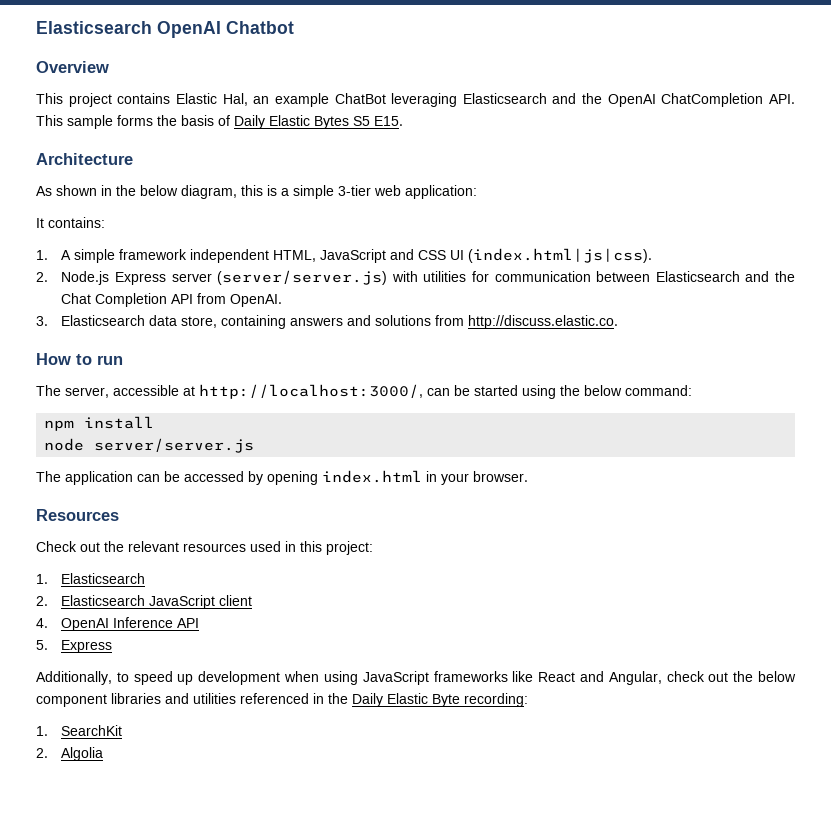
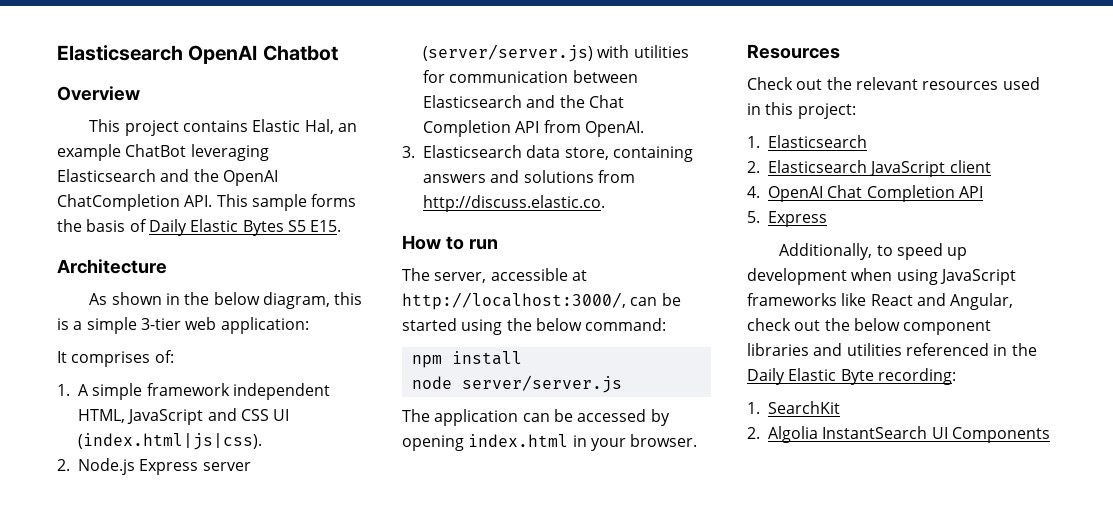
- It contains:
+ It comprises of:
- 4. OpenAI Inference API
+ 4. OpenAI Chat Completion API
- 2. Algolia
+ 2. Algolia InstantSearch UI Components

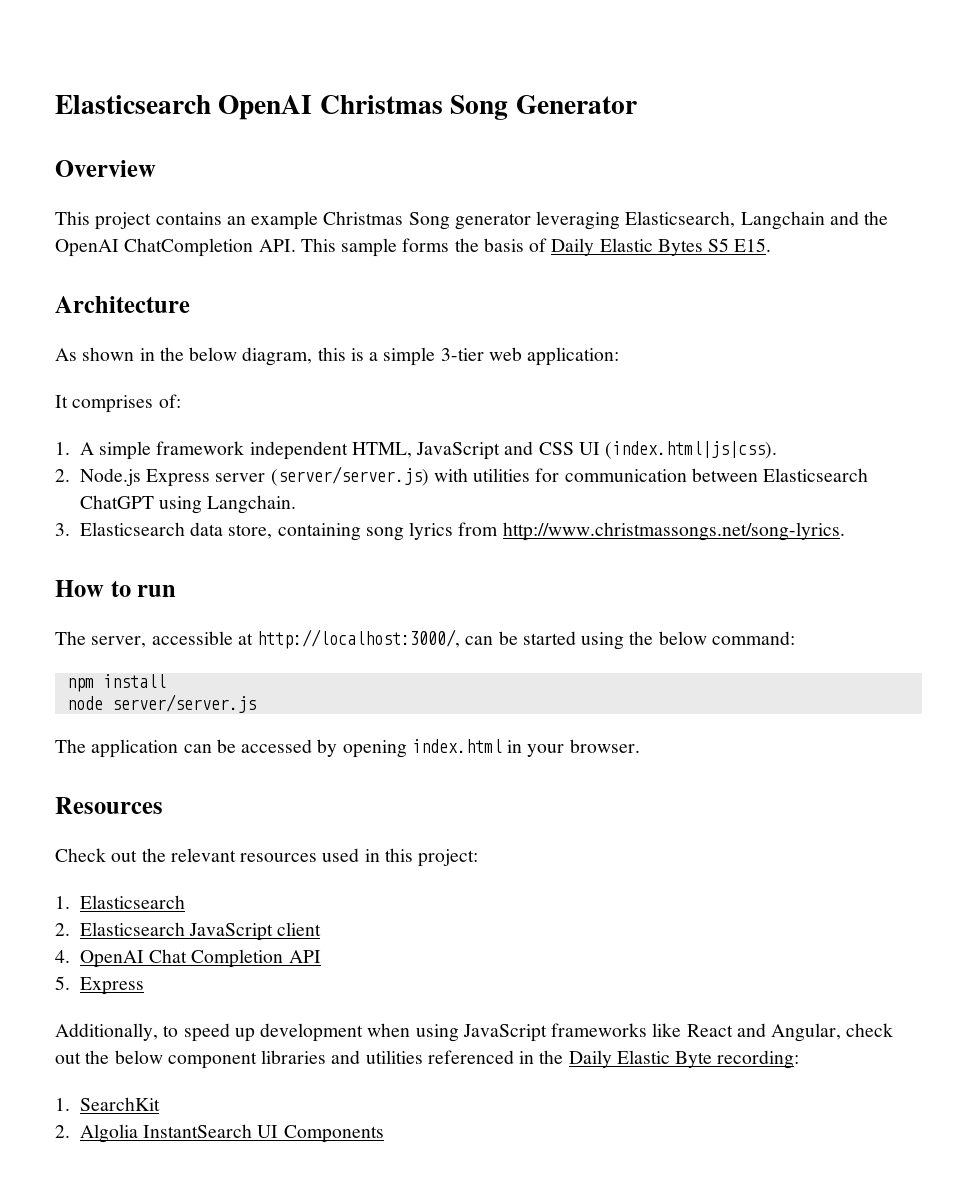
- Elasticsearch OpenAI Chatbot
+ Elasticsearch OpenAI Christmas Song Generator
- This project contains Elastic Hal, an example ChatBot leveraging Elasticsearch and the OpenAI ChatCompletion API. This sample forms the basis of Daily Elastic Bytes S5 E15.
+ This project contains an example Christmas Song generator leveraging Elasticsearch, Langchain and the OpenAI ChatCompletion API. This sample forms the basis of Daily Elastic Bytes S5 E15.
- 2. Node.js Express server (server/server.js) with utilities for communication between Elasticsearch and the Chat Completion API from OpenAI.
+ 2. Node.js Express server (server/server.js) with utilities for communication between Elasticsearch ChatGPT using Langchain.
- 3. Elasticsearch data store, containing answers and solutions from http://discuss.elastic.co.
+ 3. Elasticsearch data store, containing song lyrics from http://www.christmassongs.net/song-lyrics.

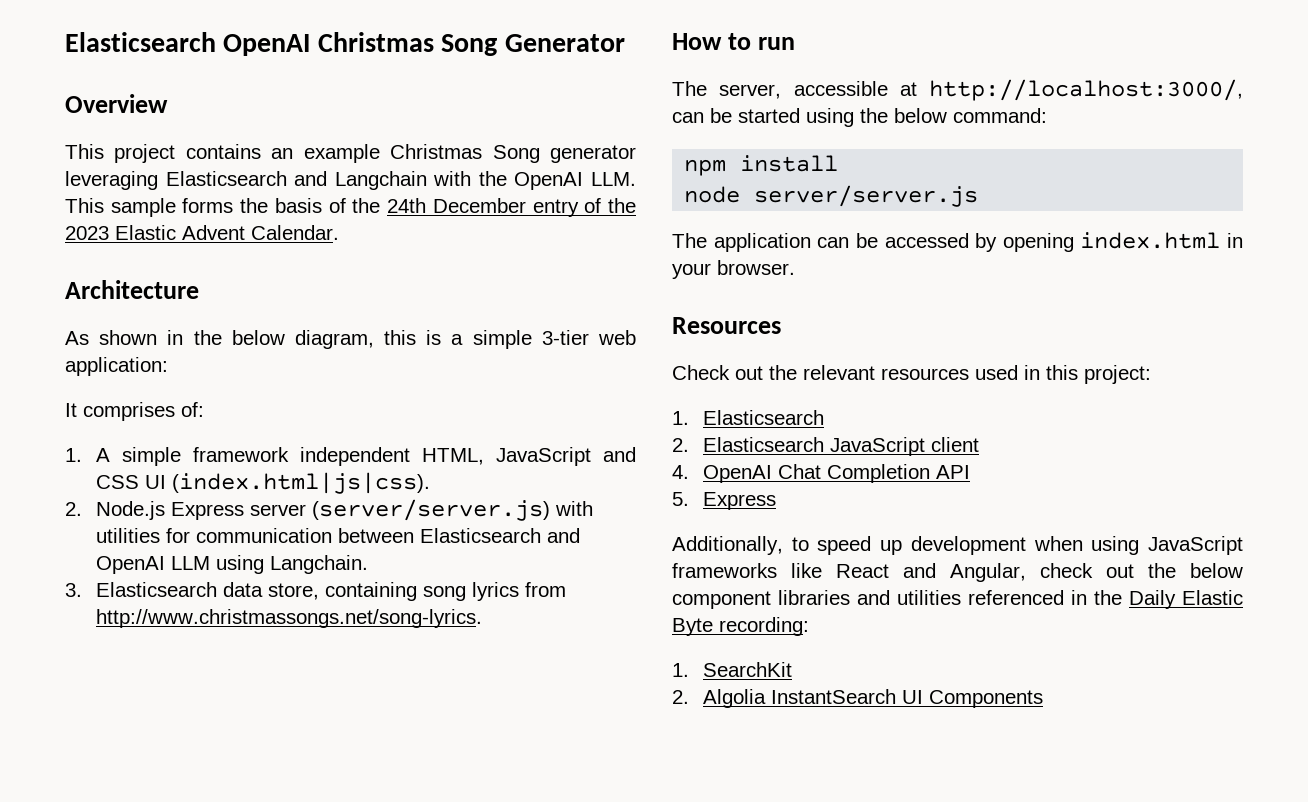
- This project contains an example Christmas Song generator leveraging Elasticsearch, Langchain and the OpenAI ChatCompletion API. This sample forms the basis of Daily Elastic Bytes S5 E15.
+ This project contains an example Christmas Song generator leveraging Elasticsearch and Langchain with the OpenAI LLM. This sample forms the basis of the 24th December entry of the 2023 Elastic Advent Calendar.
- 2. Node.js Express server (server/server.js) with utilities for communication between Elasticsearch ChatGPT using Langchain.
+ 2. Node.js Express server (server/server.js) with utilities for communication between Elasticsearch and OpenAI LLM using Langchain.

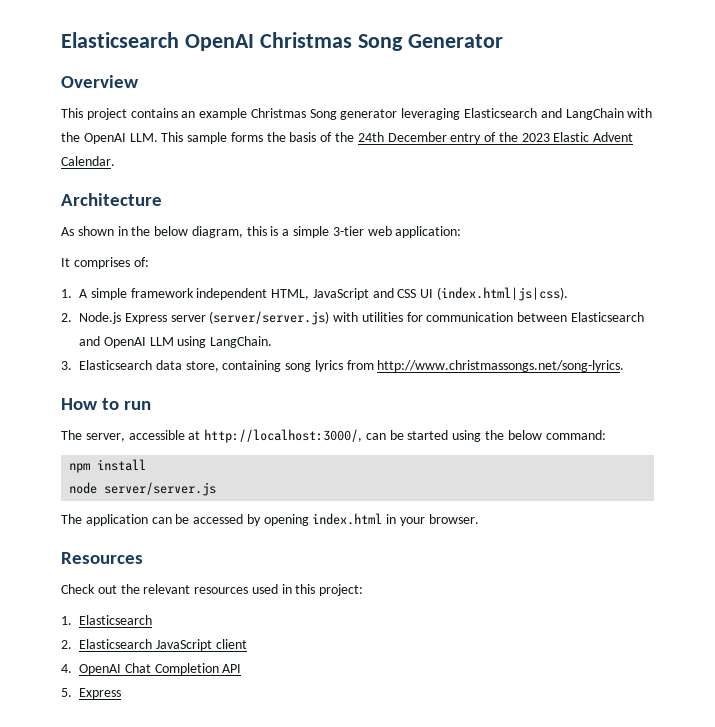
- This project contains an example Christmas Song generator leveraging Elasticsearch and Langchain with the OpenAI LLM. This sample forms the basis of the 24th December entry of the 2023 Elastic Advent Calendar.
+ This project contains an example Christmas Song generator leveraging Elasticsearch and LangChain with the OpenAI LLM. This sample forms the basis of the 24th December entry of the 2023 Elastic Advent Calendar.
- 2. Node.js Express server (server/server.js) with utilities for communication between Elasticsearch and OpenAI LLM using Langchain.
+ 2. Node.js Express server (server/server.js) with utilities for communication between Elasticsearch and OpenAI LLM using LangChain.
- Additionally, to speed up development when using JavaScript frameworks like React and Angular, check out the below component libraries and utilities referenced in the Daily Elastic Byte recording:
- 1. SearchKit
- 2. Algolia InstantSearch UI Components

